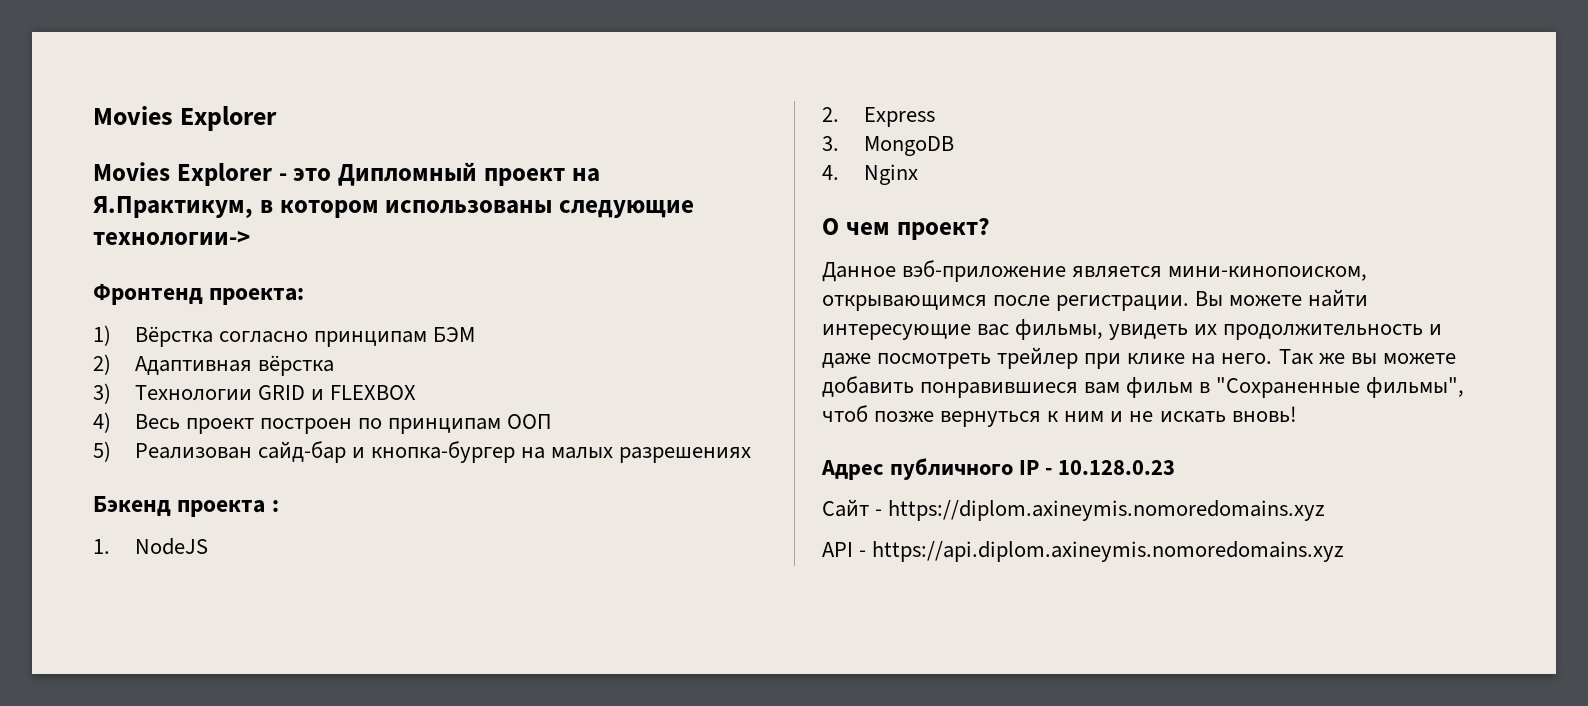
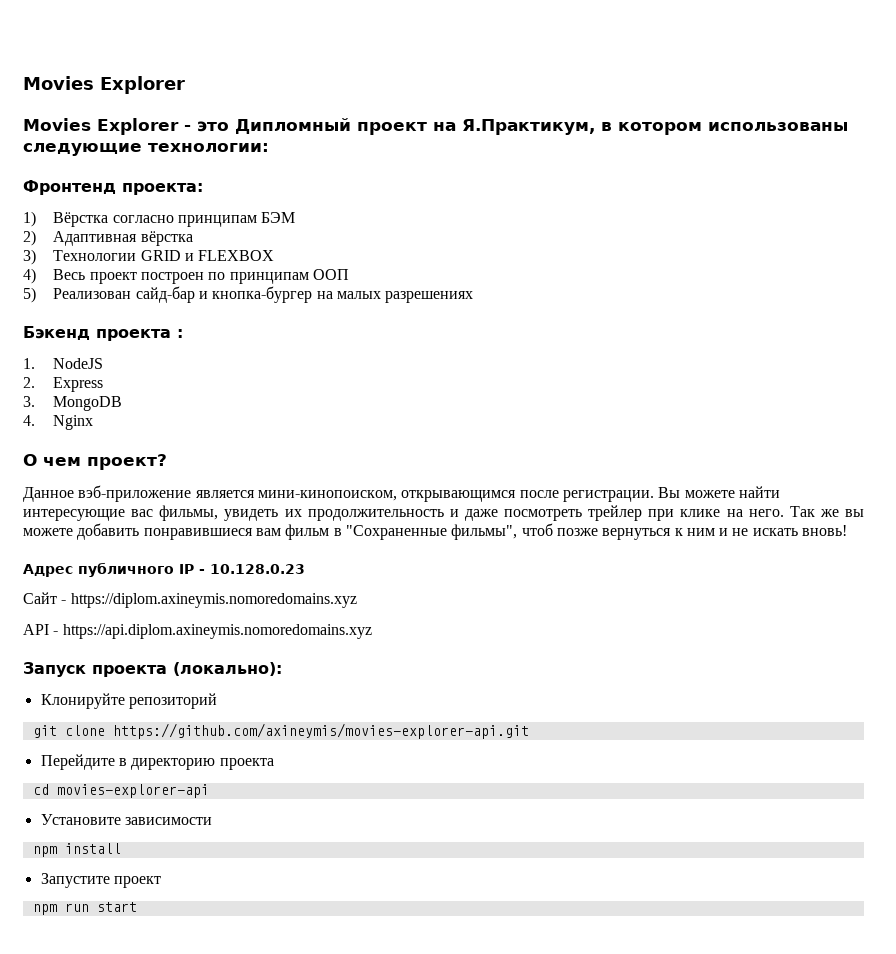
- Movies Explorer - это Дипломный проект на Я.Практикум, в котором использованы следующие технологии->
+ Movies Explorer - это Дипломный проект на Я.Практикум, в котором использованы следующие технологии:
+ Запуск проекта (локально):
+ Клонируйте репозиторий
+ git clone https://github.com/axineymis/movies-explorer-api.git
+ Перейдите в директорию проекта
+ cd movies-explorer-api
+ Установите зависимости
+ npm install
+ Запустите проект
+ npm run start

